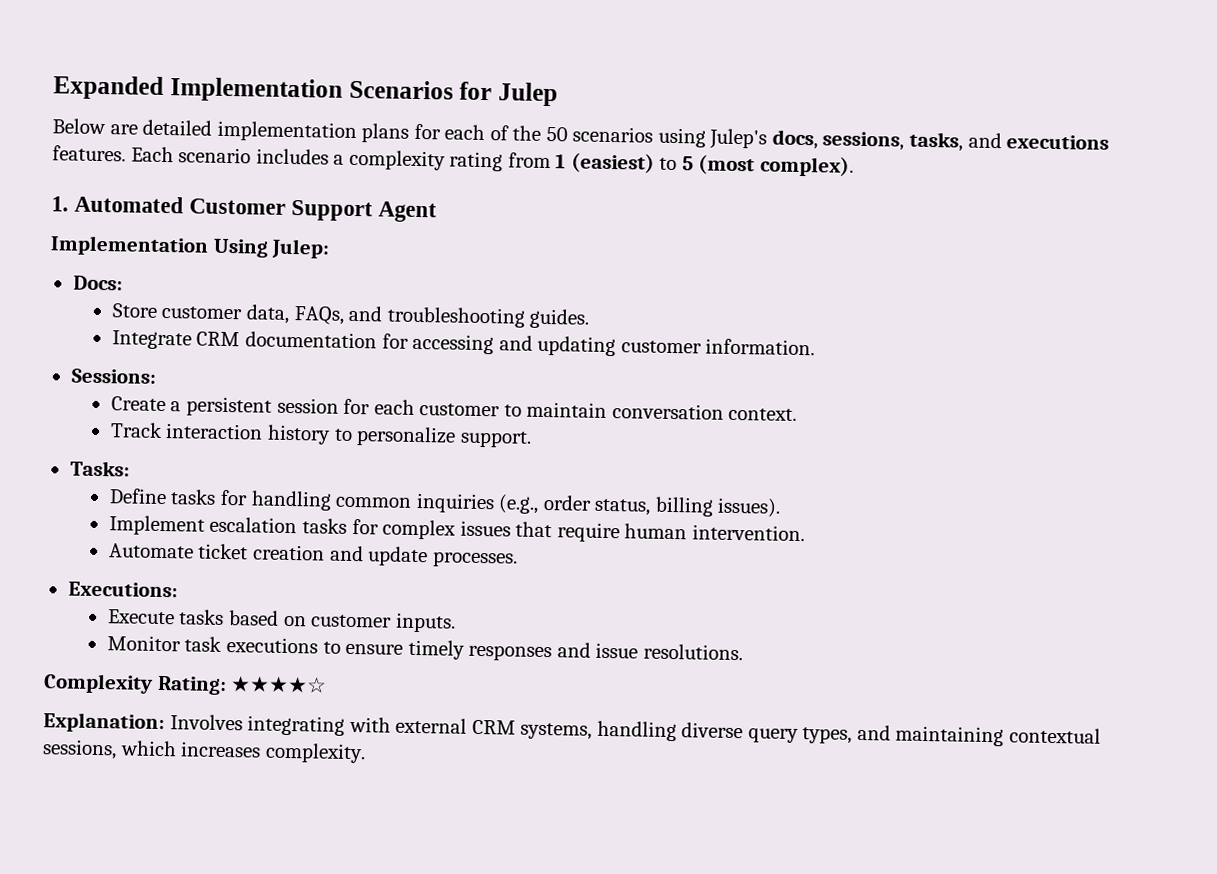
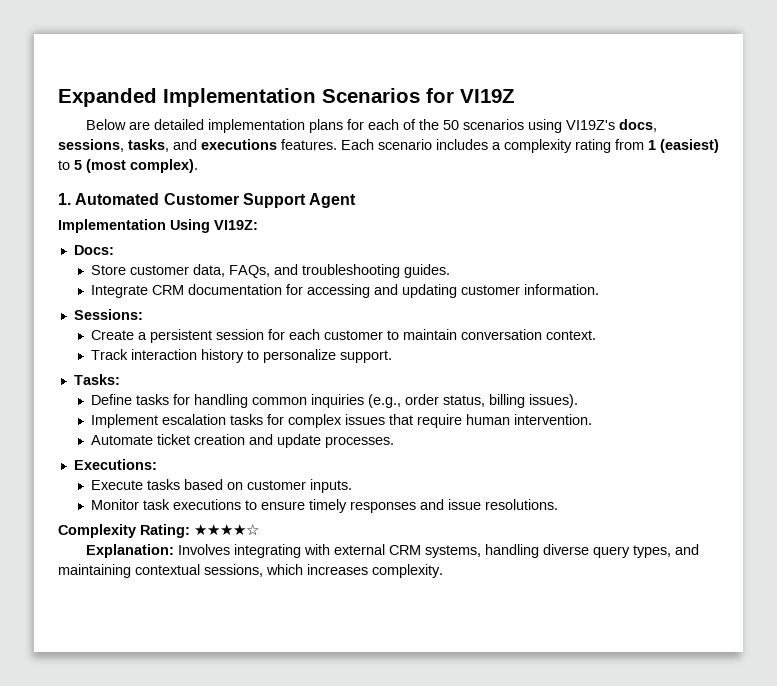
- Expanded Implementation Scenarios for Julep
+ Expanded Implementation Scenarios for VI19Z
- Below are detailed implementation plans for each of the 50 scenarios using Julep's docs, sessions, tasks, and executions features.
+ Below are detailed implementation plans for each of the 50 scenarios using VI19Z's docs, sessions, tasks, and executions features.
- Implementation Using Julep:
+ Implementation Using VI19Z:

